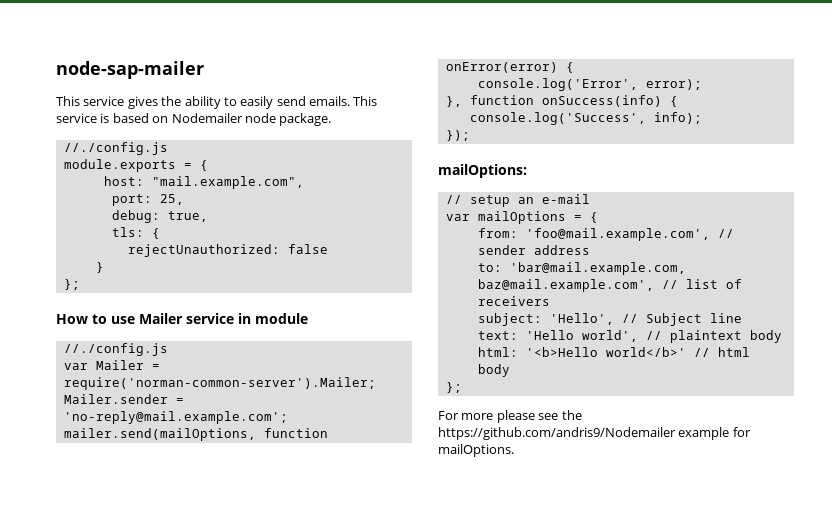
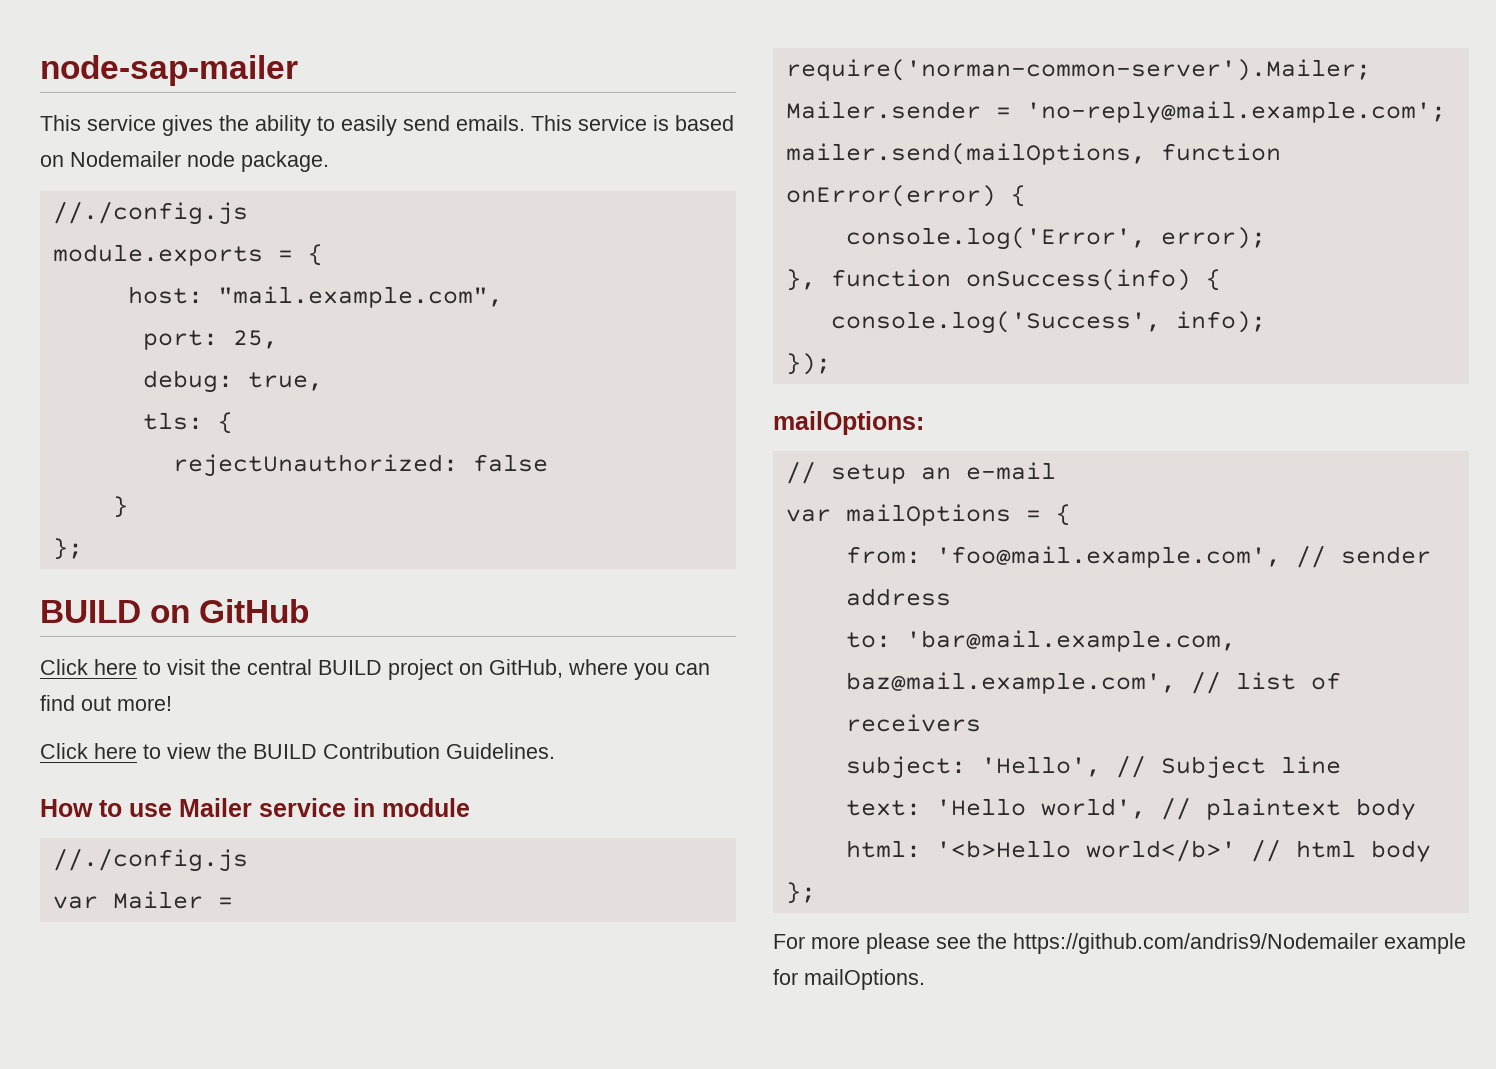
+ BUILD on GitHub
+ Click here to visit the central BUILD project on GitHub, where you can find out more!
+ Click here to view the BUILD Contribution Guidelines.

